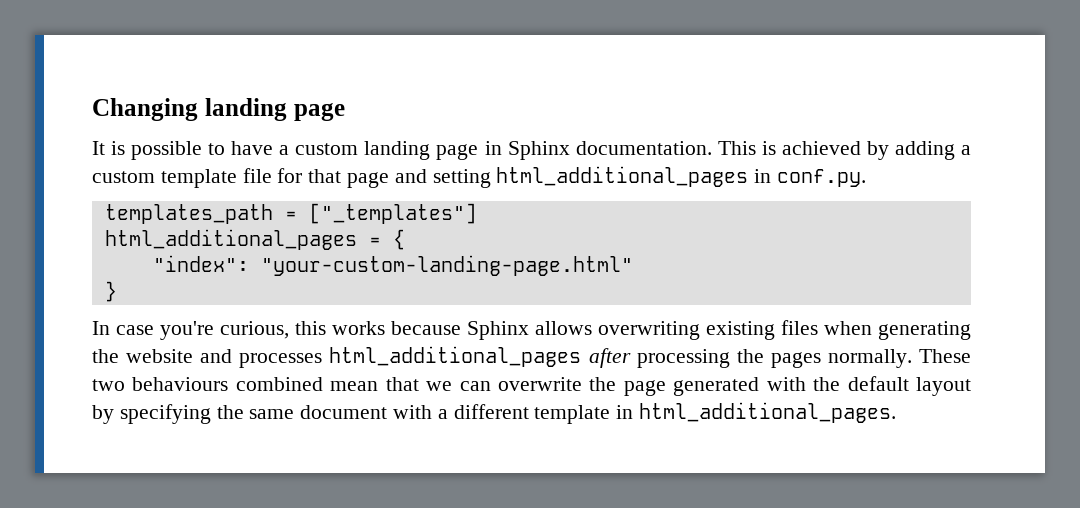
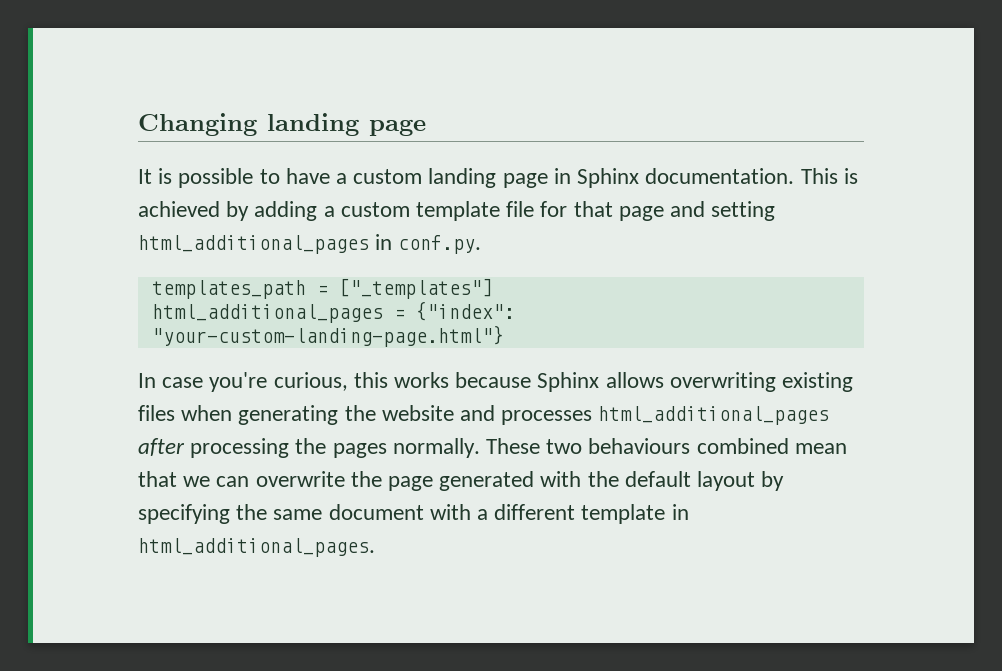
- html_additional_pages = {
- "index": "your-custom-landing-page.html"
- }
+ html_additional_pages = {"index": "your-custom-landing-page.html"}

